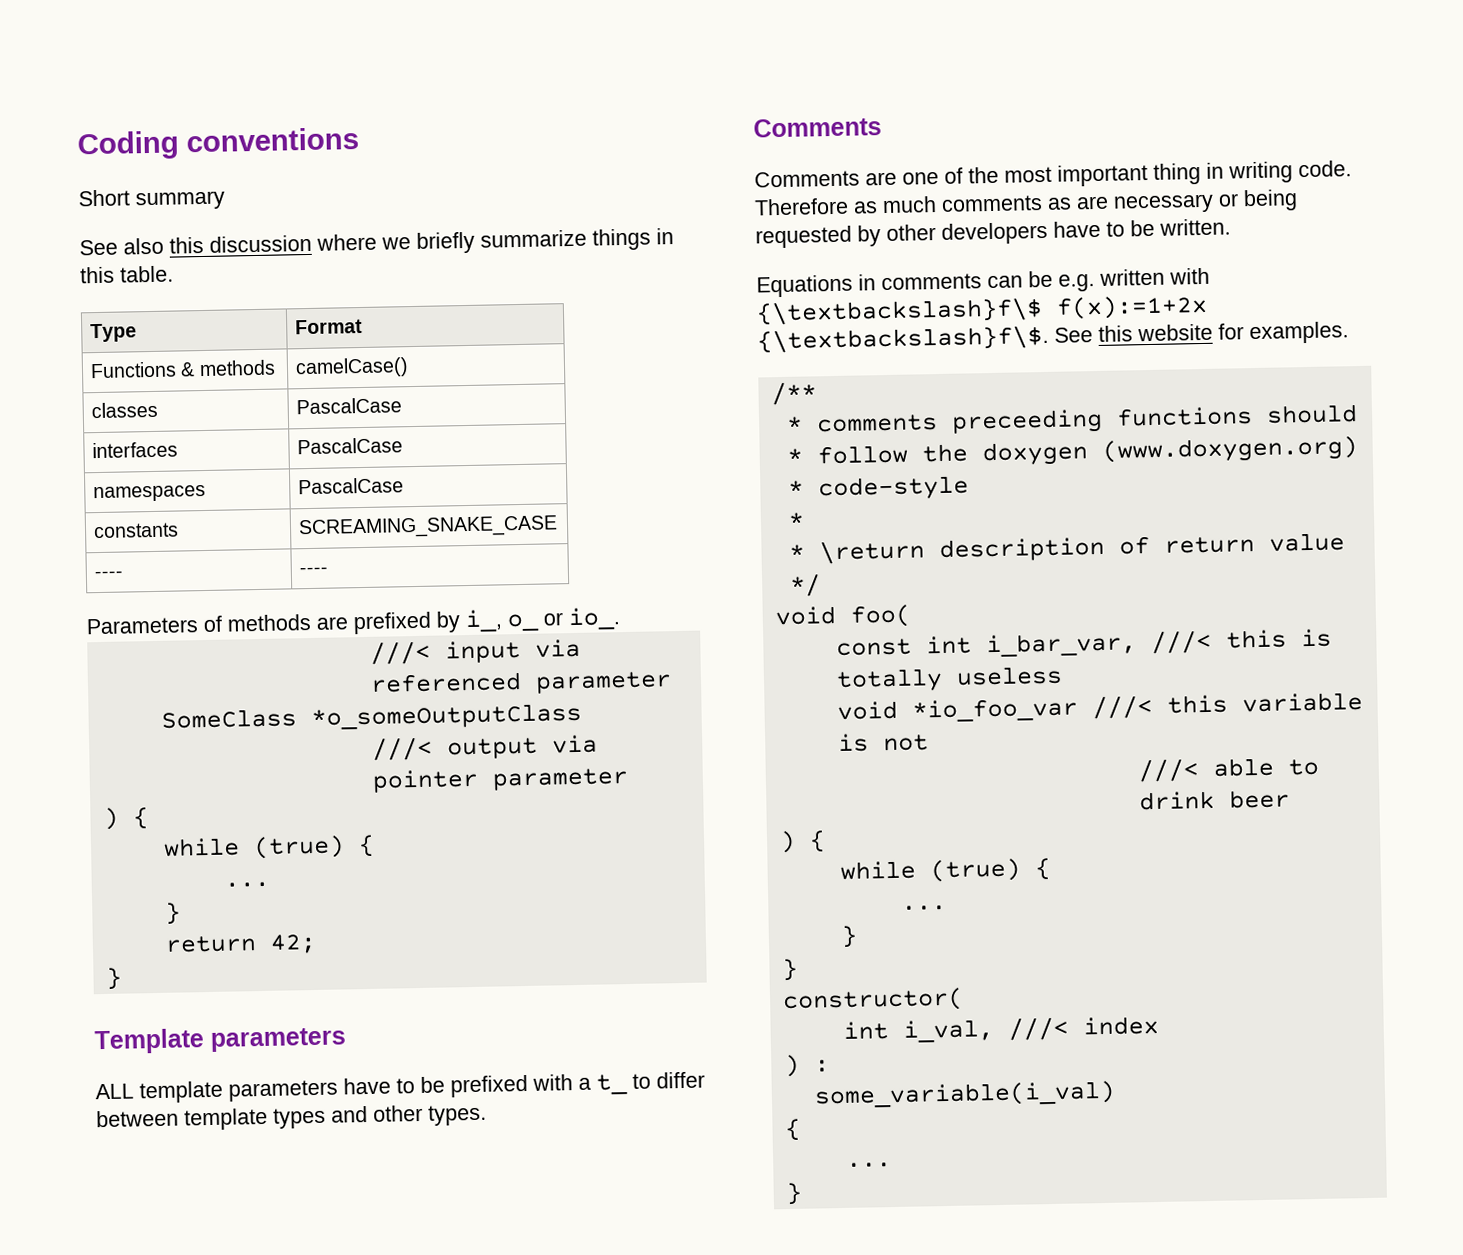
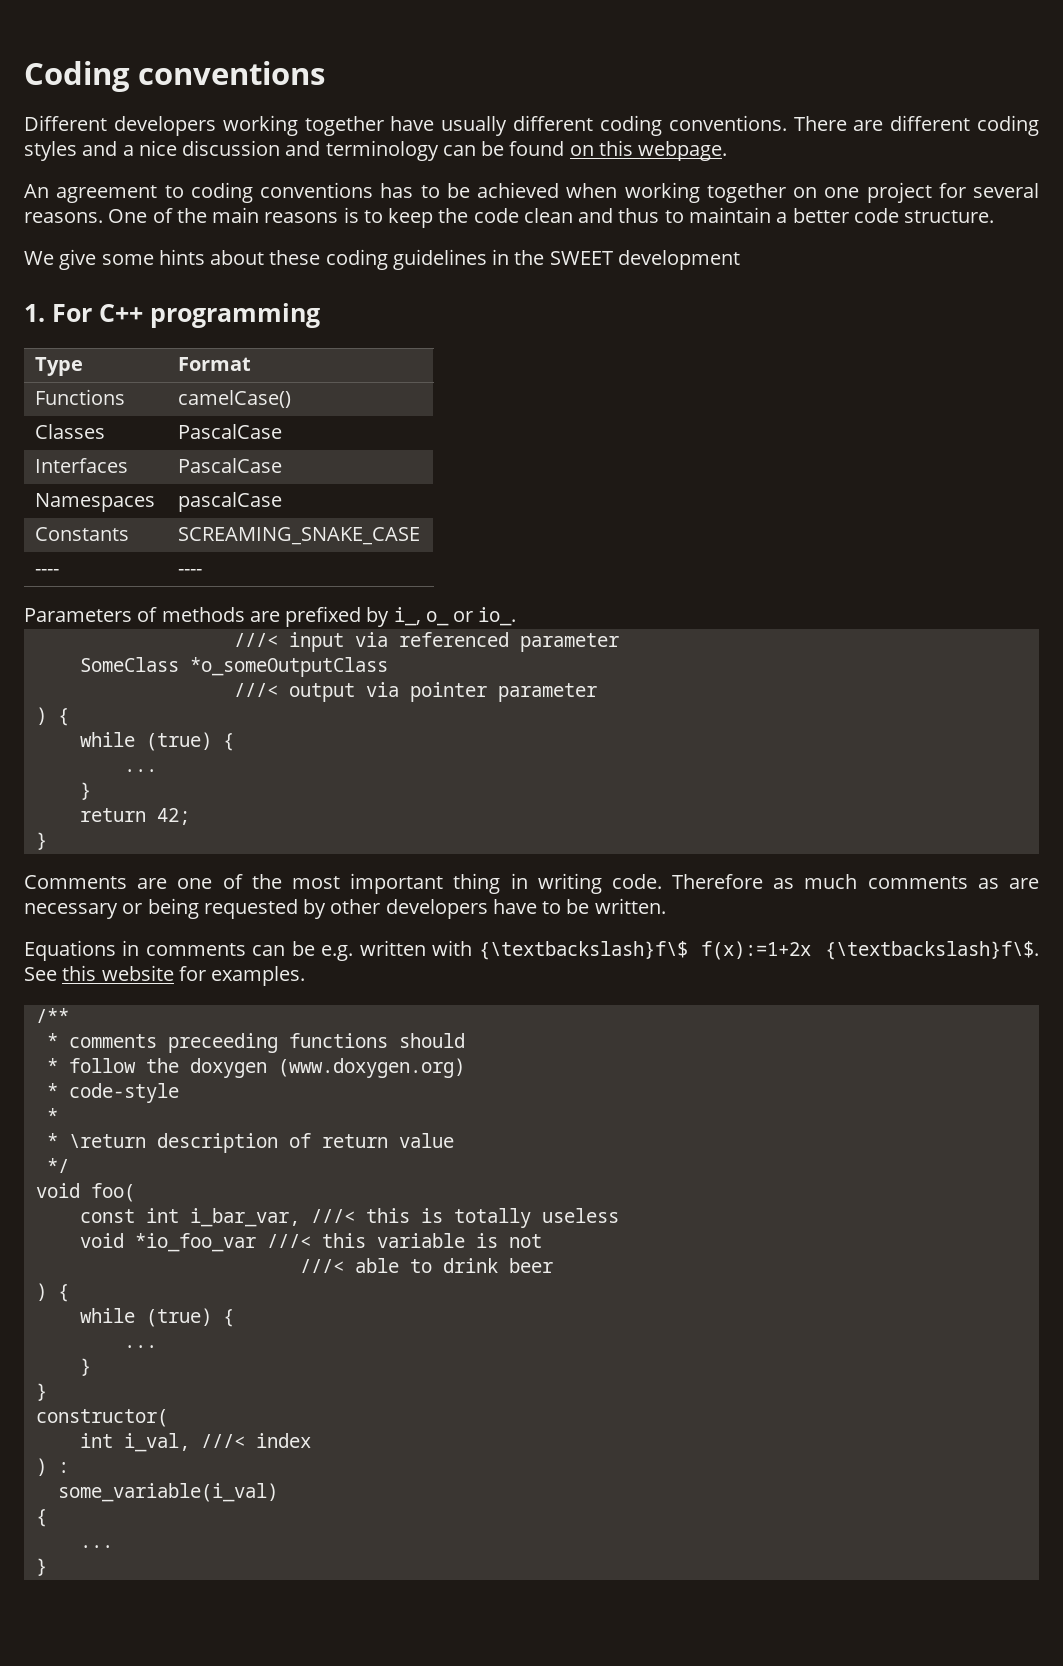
- Short summary
- See also this discussion where we briefly summarize things in this table.
+ Different developers working together have usually different coding conventions. There are different coding styles and a nice discussion and terminology can be found on this webpage.
+ An agreement to coding conventions has to be achieved when working together on one project for several reasons. One of the main reasons is to keep the code clean and thus to maintain a better code structure.
+ We give some hints about these coding guidelines in the SWEET development
+ 1. For C++ programming
- Functions & methods | camelCase()
+ Functions | camelCase()
- classes | PascalCase
- interfaces | PascalCase
- namespaces | PascalCase
- constants | SCREAMING_SNAKE_CASE
+ Classes | PascalCase
+ Interfaces | PascalCase
+ Namespaces | pascalCase
+ Constants | SCREAMING_SNAKE_CASE
- Template parameters
- ALL template parameters have to be prefixed with a t_ to differ between template types and other types.
- Comments

